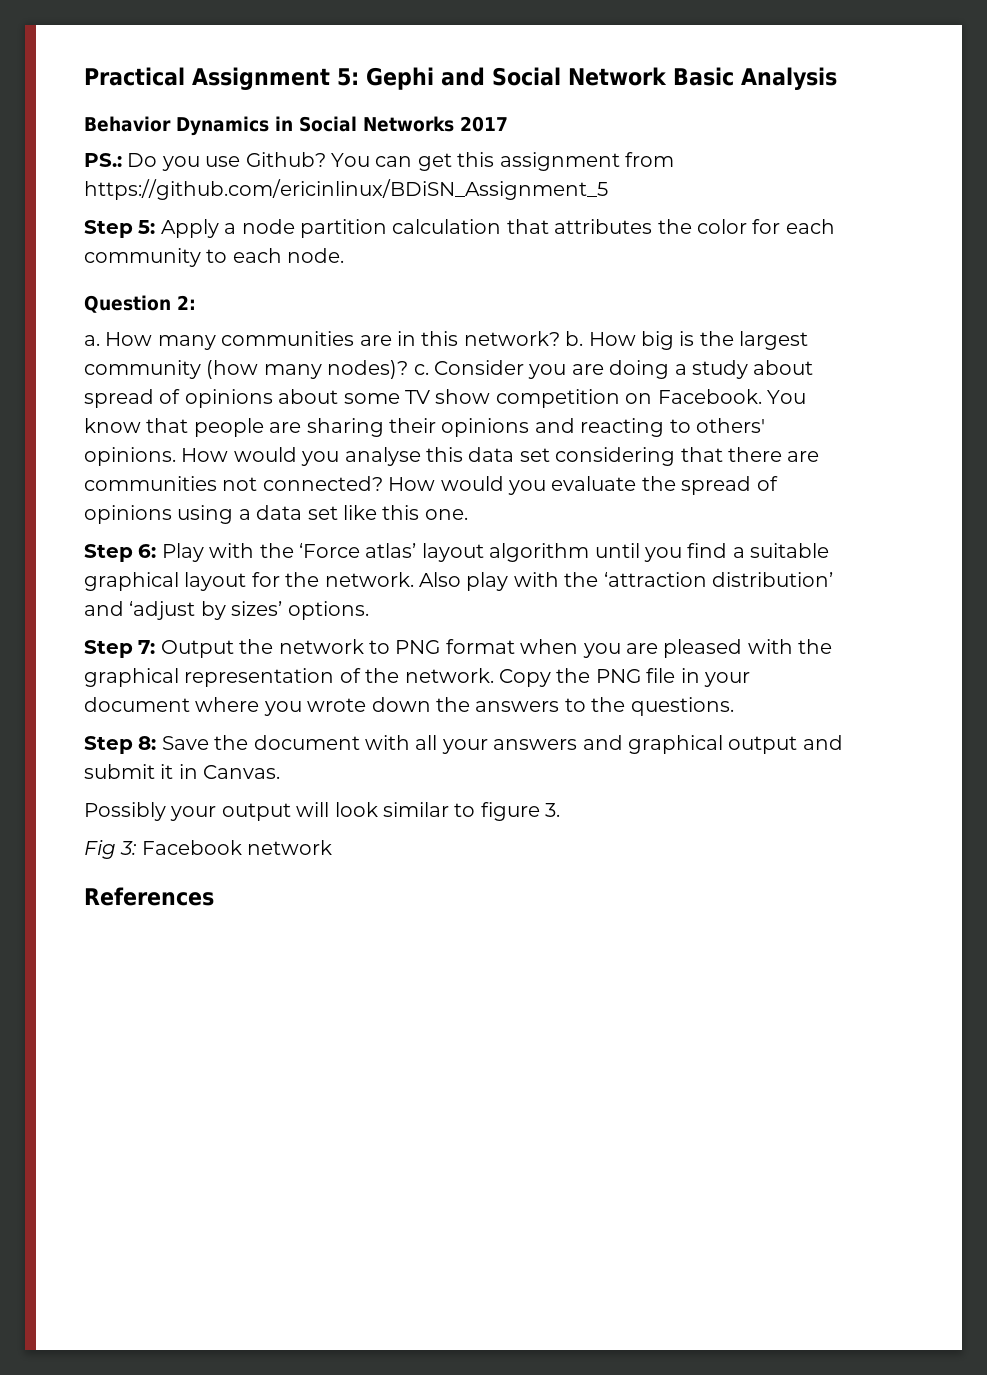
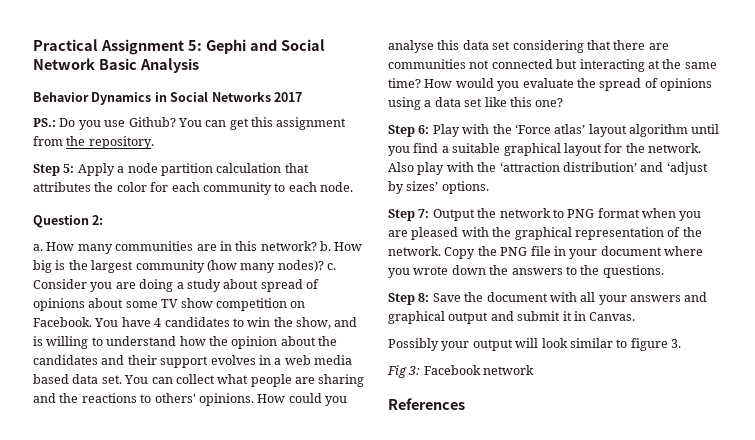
- You can get this assignment from https://github.com/ericinlinux/BDiSN_Assignment_5
+ You can get this assignment from the repository.
- You know that people are sharing their opinions and reacting to others' opinions.
+ You have 4 candidates to win the show, and is willing to understand how the opinion about the candidates and their support evolves in a web media based data set. You can collect what people are sharing and the reactions to others' opinions.
- How would you analyse this data set considering that there are communities not connected?
+ How could you analyse this data set considering that there are communities not connected but interacting at the same time?
- How would you evaluate the spread of opinions using a data set like this one.
+ How would you evaluate the spread of opinions using a data set like this one?

